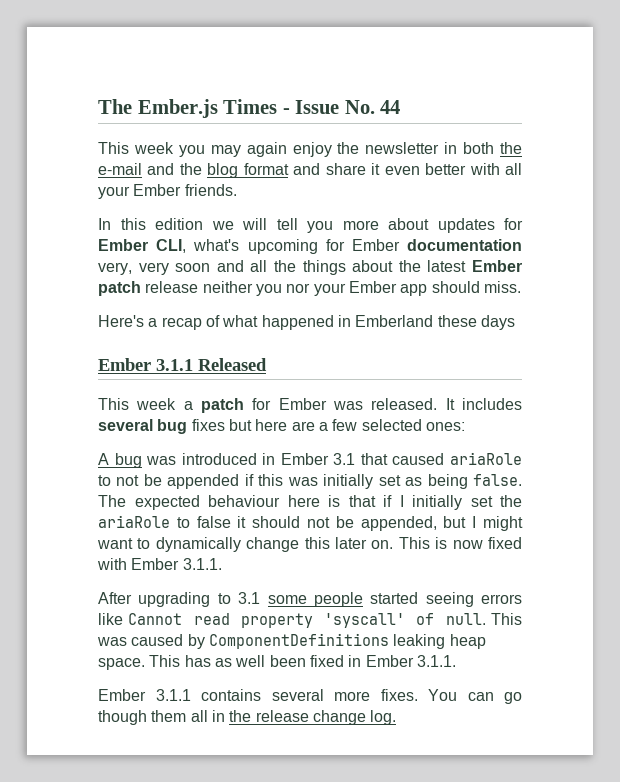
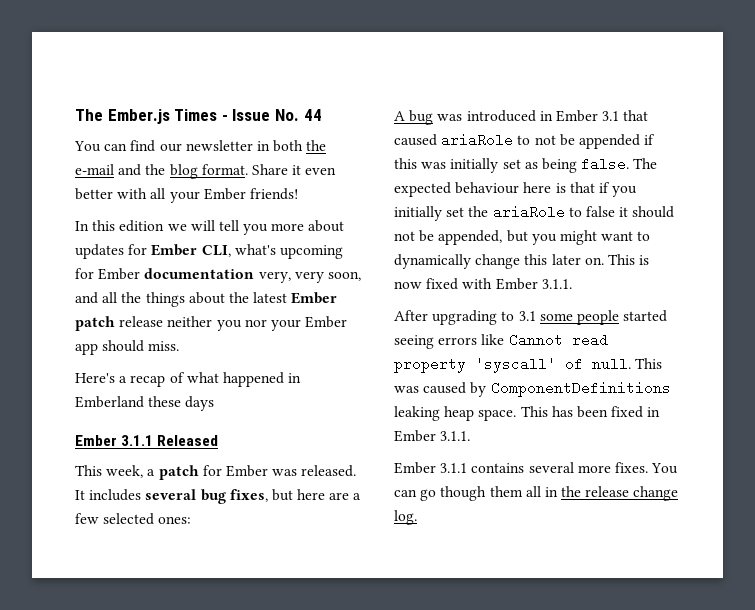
- This week you may again enjoy the newsletter in both the e-mail and the blog format and share it even better with all your Ember friends.
+ You can find our newsletter in both the e-mail and the blog format. Share it even better with all your Ember friends!
- In this edition we will tell you more about updates for Ember CLI, what's upcoming for Ember documentation very, very soon and all the things about the latest Ember patch release neither you nor your Ember app should miss.
+ In this edition we will tell you more about updates for Ember CLI, what's upcoming for Ember documentation very, very soon, and all the things about the latest Ember patch release neither you nor your Ember app should miss.
- This week a patch for Ember was released.
+ This week, a patch for Ember was released.
- It includes several bug fixes but here are a few selected ones:
+ It includes several bug fixes, but here are a few selected ones:
- The expected behaviour here is that if I initially set the ariaRole to false it should not be appended, but I might want to dynamically change this later on.
+ The expected behaviour here is that if you initially set the ariaRole to false it should not be appended, but you might want to dynamically change this later on.
- This has as well been fixed in Ember 3.1.1.
+ This has been fixed in Ember 3.1.1.

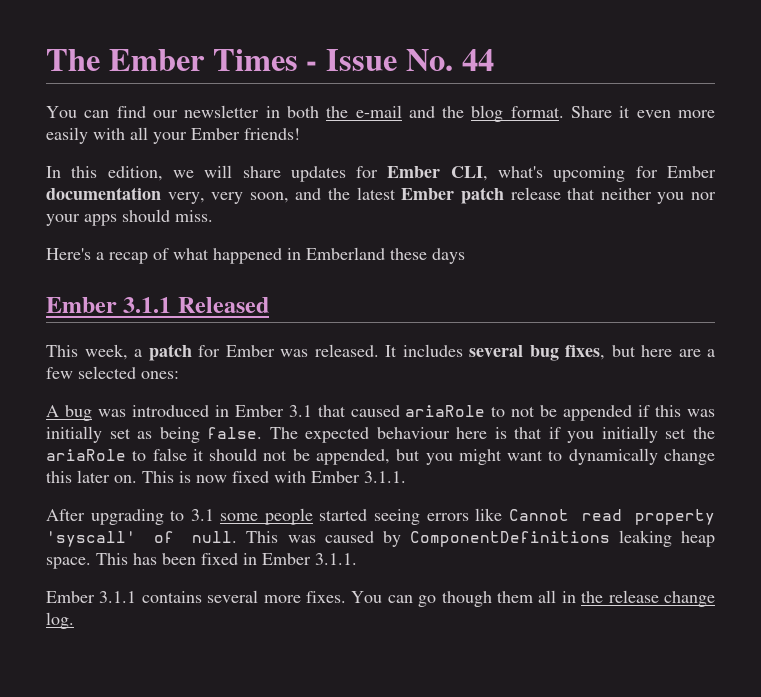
- The Ember.js Times - Issue No. 44
+ The Ember Times - Issue No. 44
- Share it even better with all your Ember friends!
+ Share it even more easily with all your Ember friends!
- In this edition we will tell you more about updates for Ember CLI, what's upcoming for Ember documentation very, very soon, and all the things about the latest Ember patch release neither you nor your Ember app should miss.
+ In this edition, we will share updates for Ember CLI, what's upcoming for Ember documentation very, very soon, and the latest Ember patch release that neither you nor your apps should miss.

